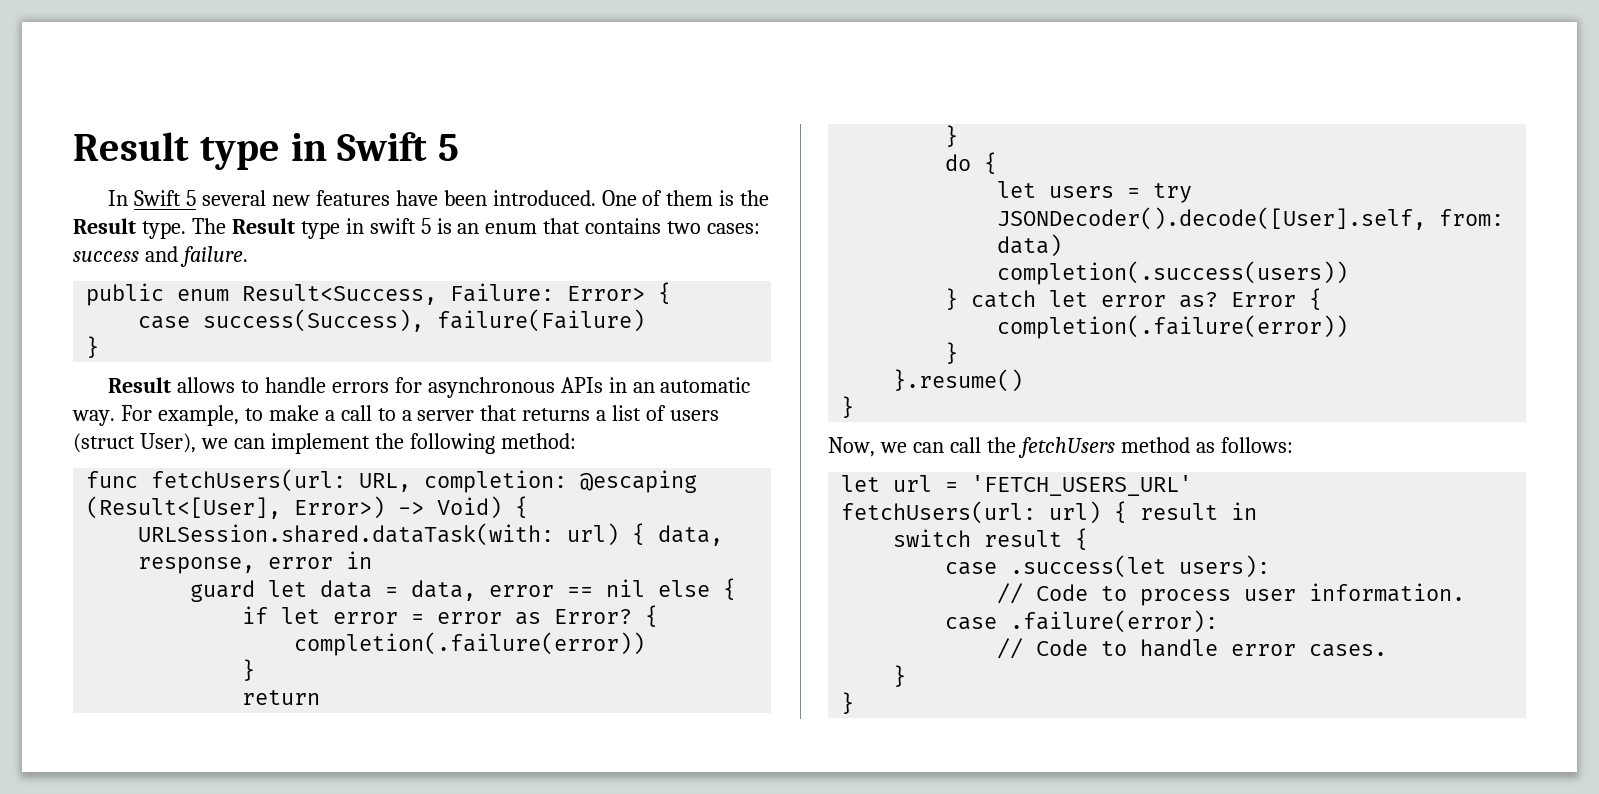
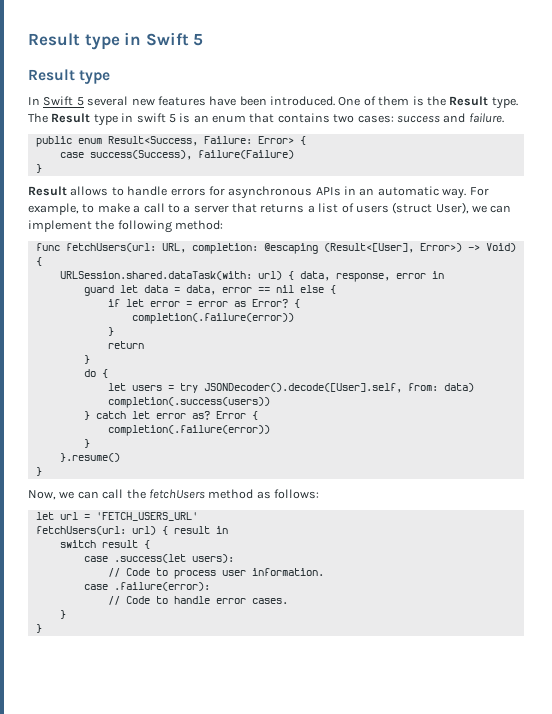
  Result type in Swift 5
+ Result type

